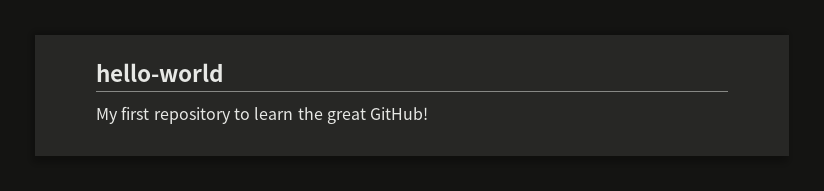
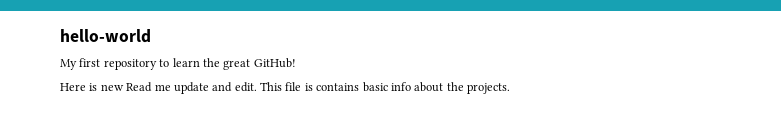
+ Here is new Read me update and edit. This file is contains basic info about the projects.

